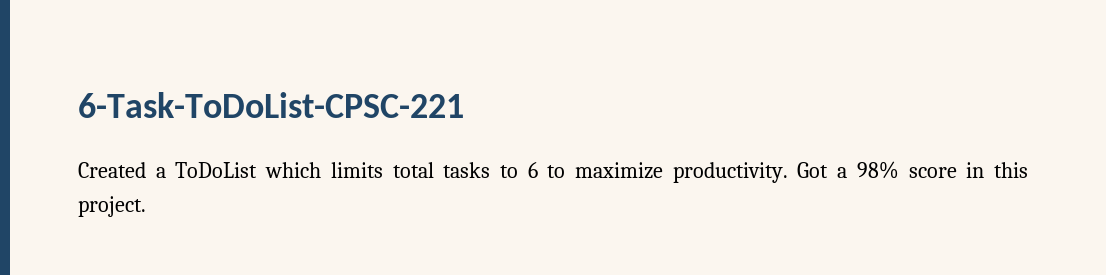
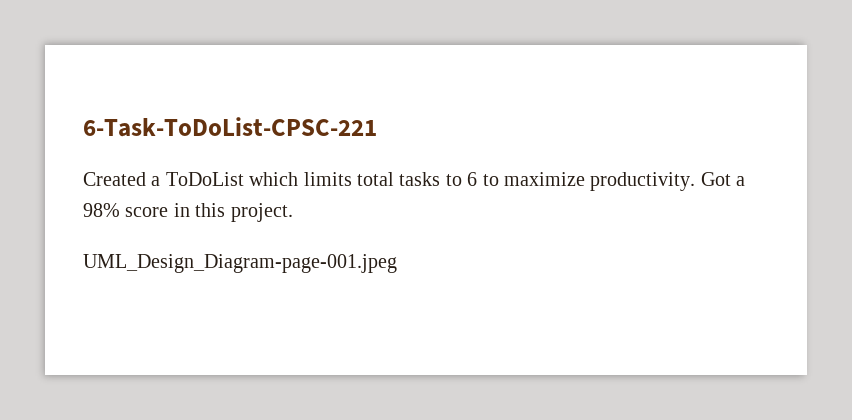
+ UML_Design_Diagram-page-001.jpeg

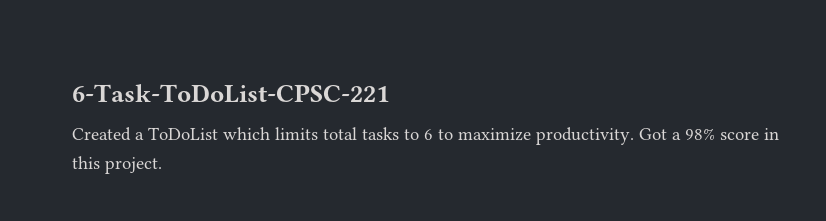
- UML_Design_Diagram-page-001.jpeg

